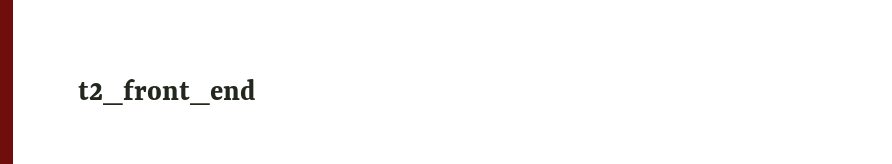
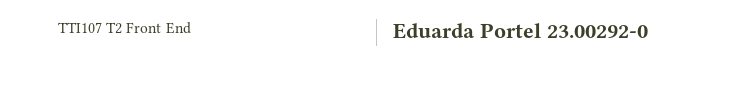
- t2_front_end
+ TTI107 T2 Front End
+ Eduarda Portel 23.00292-0

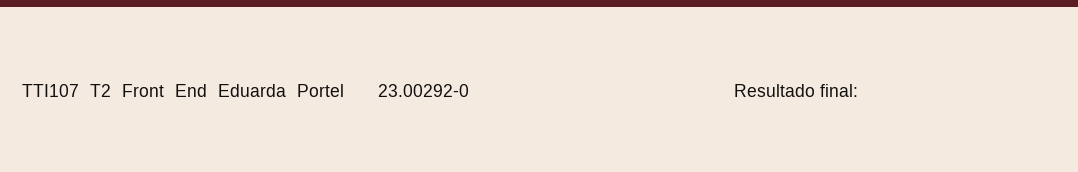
- TTI107 T2 Front End
- Eduarda Portel 23.00292-0
+ TTI107 T2 Front End Eduarda Portel 23.00292-0
+ Resultado final:

